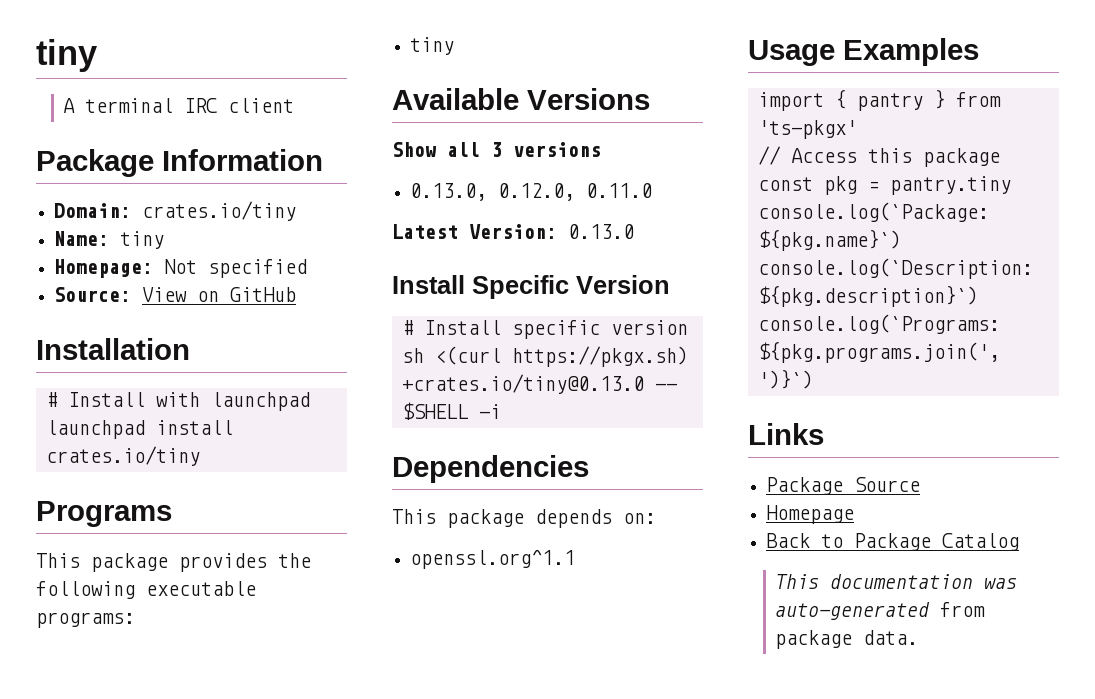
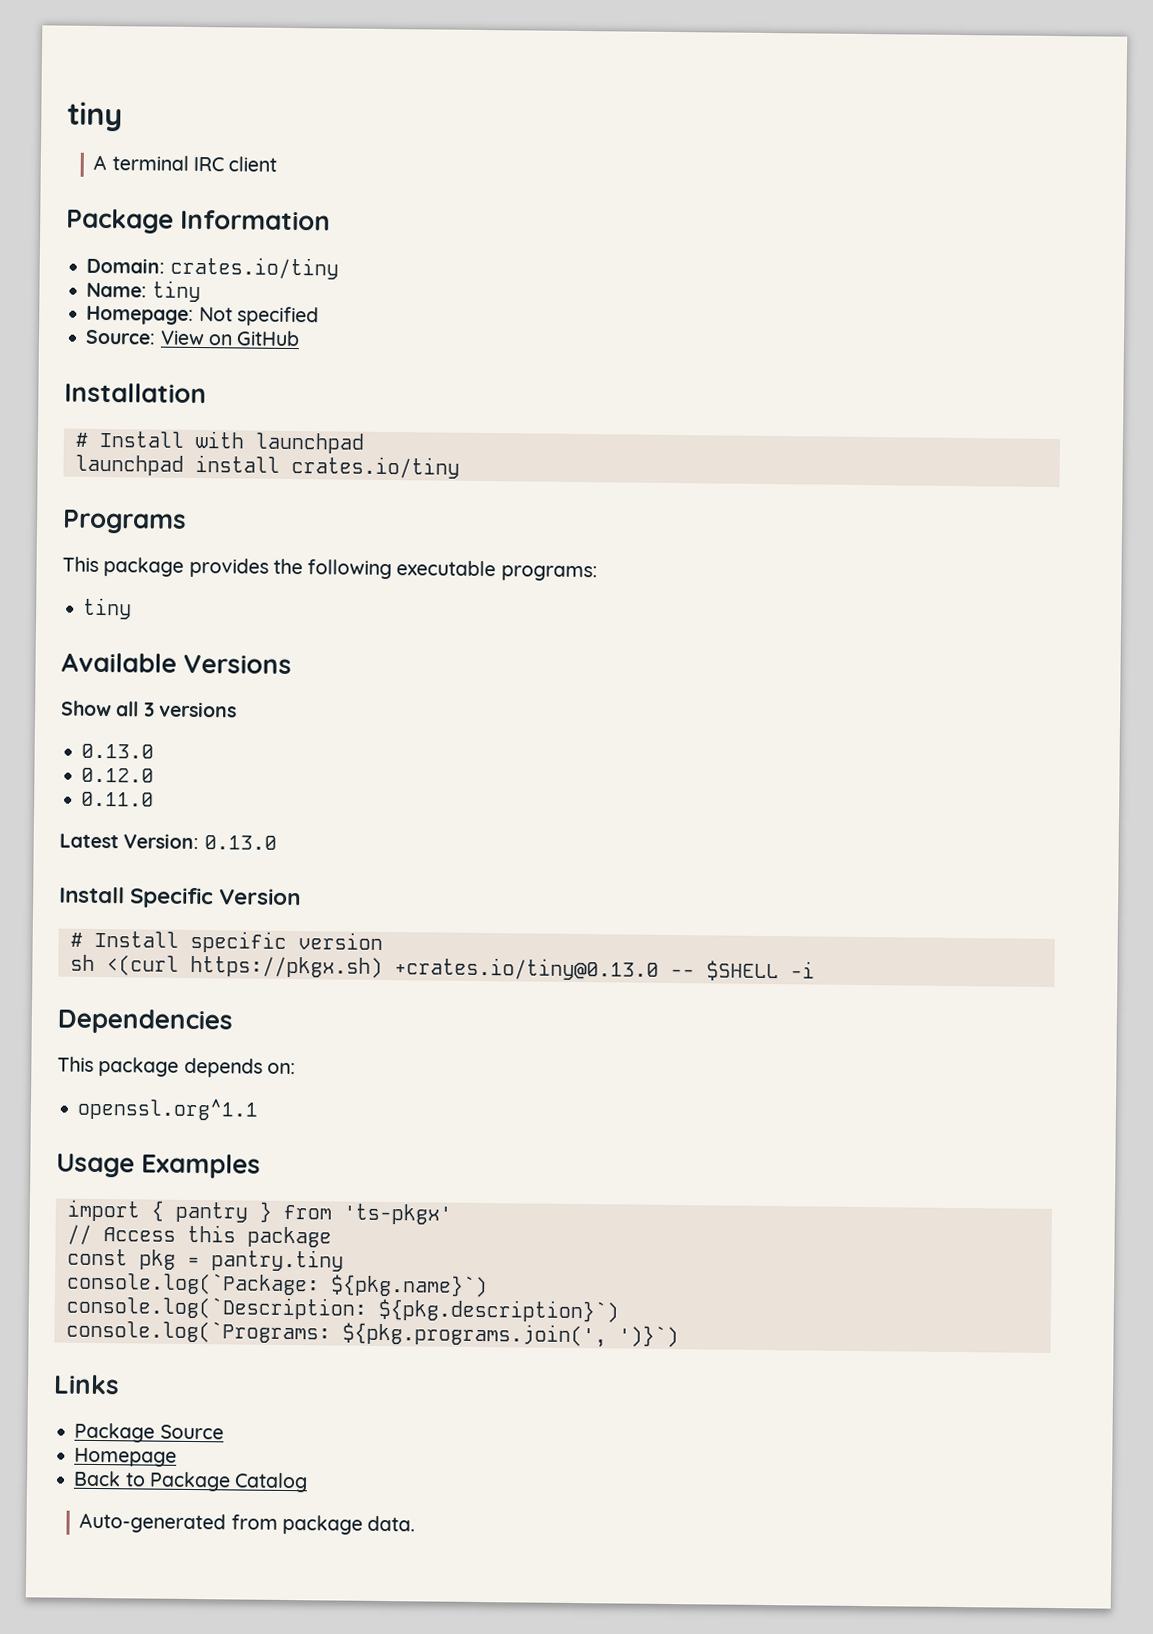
  Show all 3 versions
- 0.13.0, 0.12.0, 0.11.0
+ 0.13.0
+ 0.12.0
+ 0.11.0
- This documentation was auto-generated from package data.
+ Auto-generated from package data.

